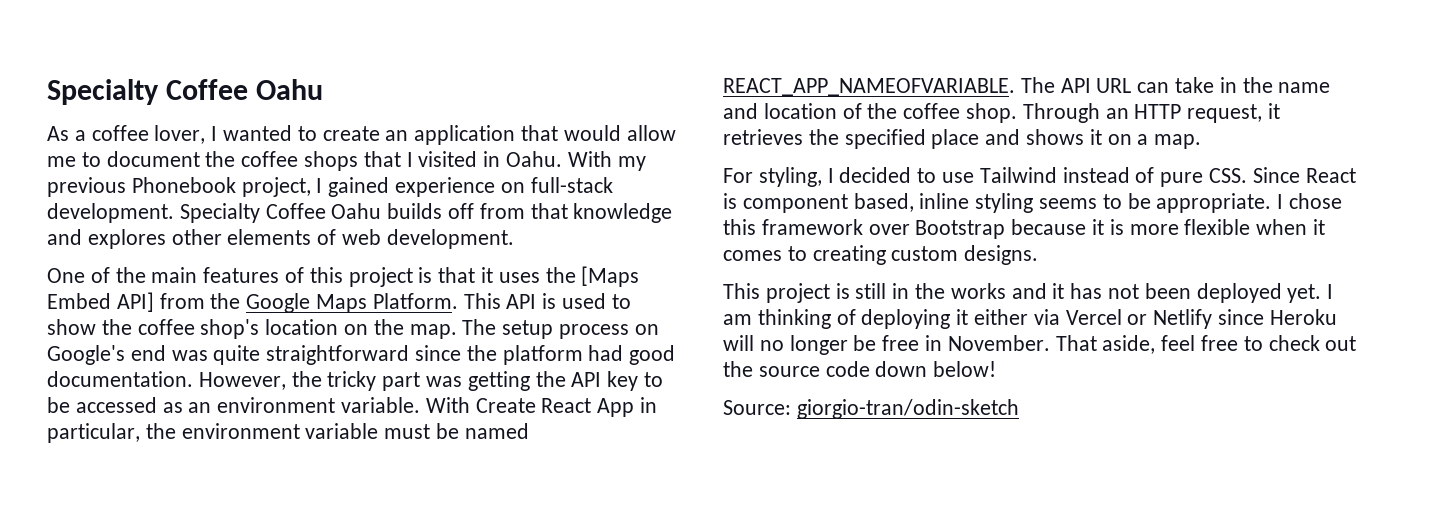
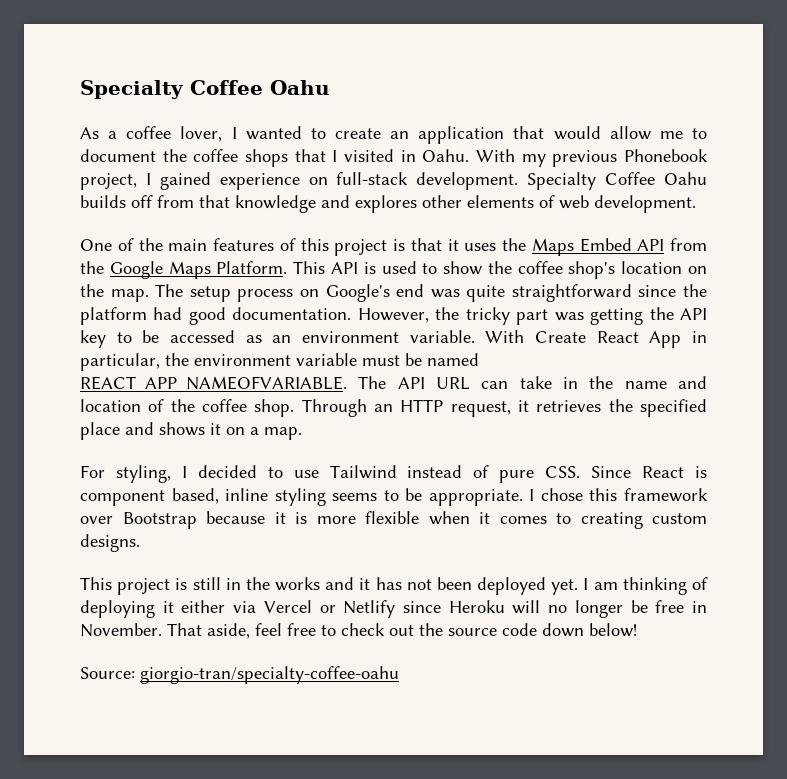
- One of the main features of this project is that it uses the [Maps Embed API] from the Google Maps Platform.
+ One of the main features of this project is that it uses the Maps Embed API from the Google Maps Platform.
- Source: giorgio-tran/odin-sketch
+ Source: giorgio-tran/specialty-coffee-oahu

